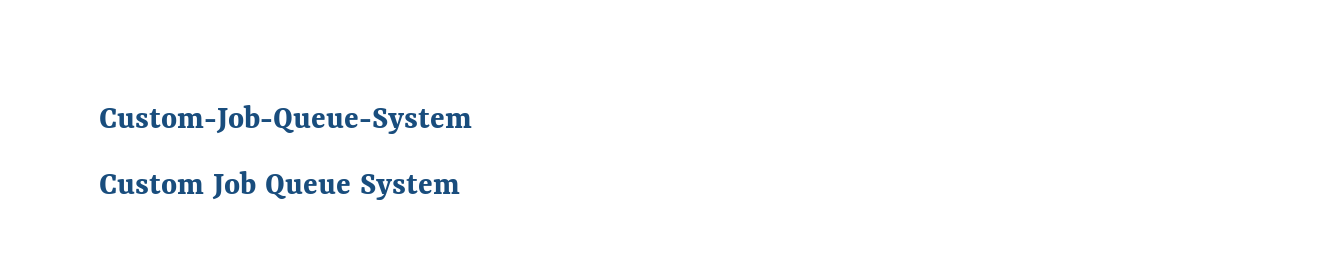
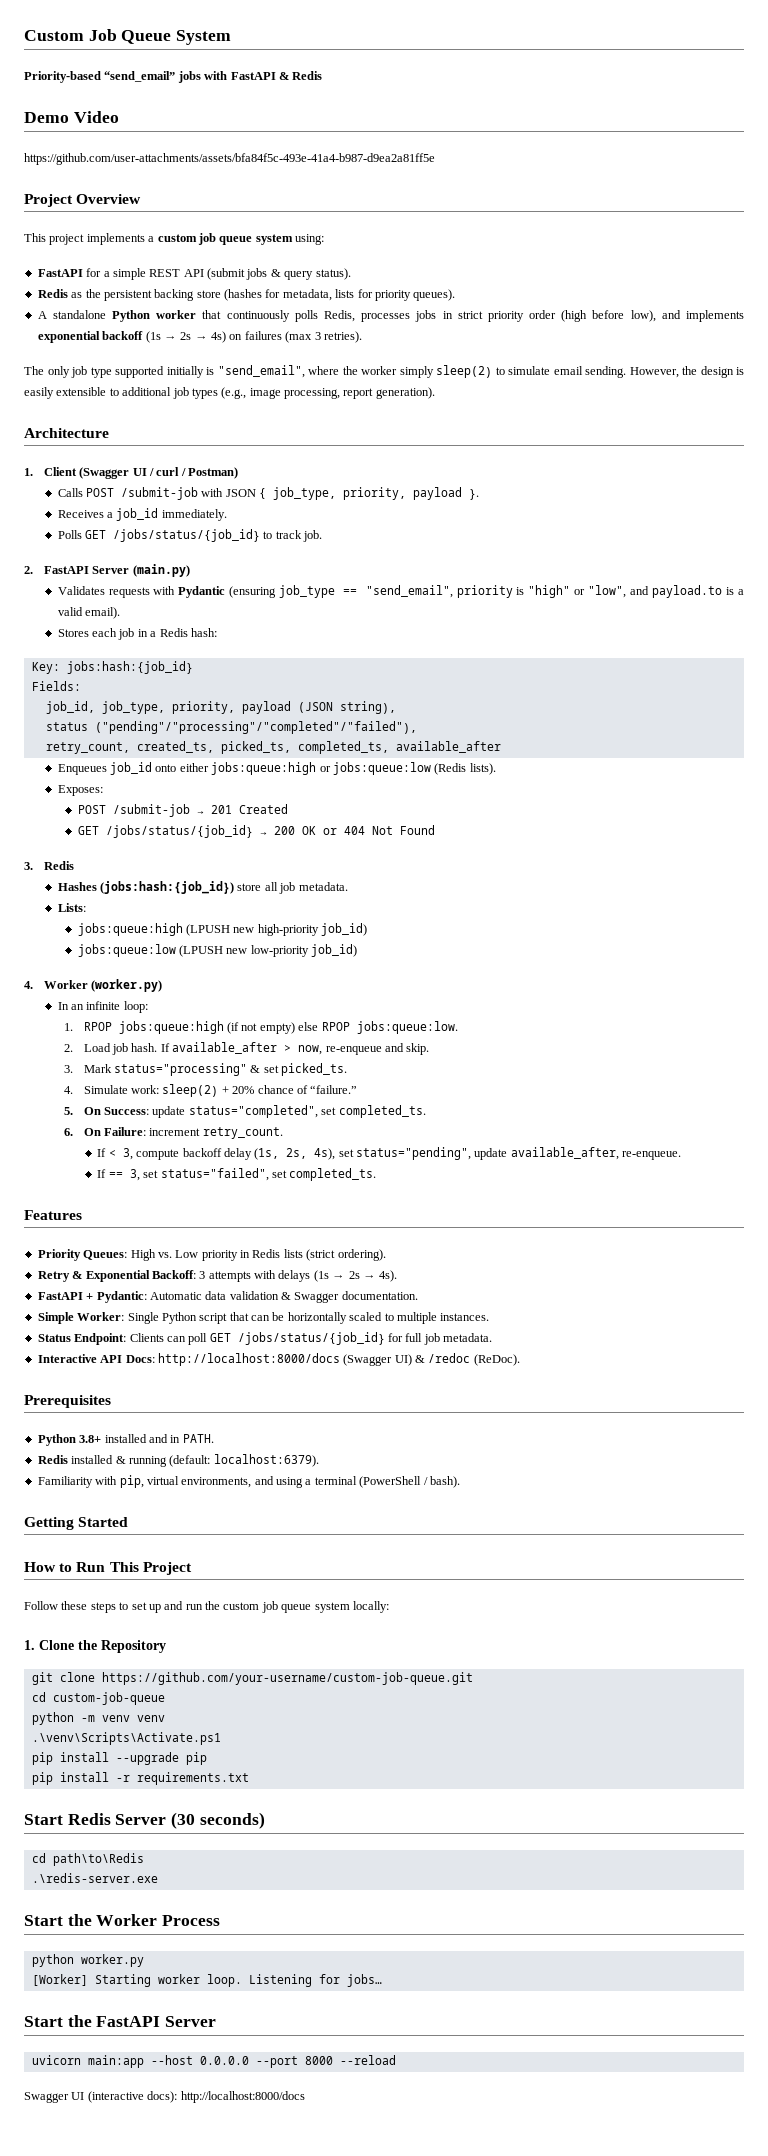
- Custom-Job-Queue-System
+ Priority-based “send_email” jobs with FastAPI & Redis
+ Demo Video
+ https://github.com/user-attachments/assets/bfa84f5c-493e-41a4-b987-d9ea2a81ff5e
+ Project Overview
+ This project implements a custom job queue system using:
+ FastAPI for a simple REST API (submit jobs & query status).
+ Redis as the persistent backing store (hashes for metadata, lists for priority queues).
+ A standalone Python worker that continuously polls Redis, processes jobs in strict priority order (high before low), and implements exponential backoff (1s → 2s → 4s) on failures (max 3 retries).
+ The only job type supported initially is "send_email", where the worker simply sleep(2) to simulate email sending. However, the design is easily extensible to additional job types (e.g., image processing, report generation).
+ Architecture
+ 1. Client (Swagger UI / curl / Postman)
+ Calls POST /submit-job with JSON { job_type, priority, payload }.
+ Receives a job_id immediately.
+ Polls GET /jobs/status/{job_id} to track job.
+ 2. FastAPI Server (main.py)
+ Validates requests with Pydantic (ensuring job_type == "send_email", priority is "high" or "low", and payload.to is a valid email).
+ Stores each job in a Redis hash:
+ Key: jobs:hash:{job_id}
+ Fields:
+ job_id, job_type, priority, payload (JSON string),
+ status ("pending"/"processing"/"completed"/"failed"),
+ retry_count, created_ts, picked_ts, completed_ts, available_after
+ Enqueues job_id onto either jobs:queue:high or jobs:queue:low (Redis lists).
+ Exposes:
+ POST /submit-job → 201 Created
+ GET /jobs/status/{job_id} → 200 OK or 404 Not Found
+ 3. Redis
+ Hashes (jobs:hash:{job_id}) store all job metadata.
+ Lists:
+ jobs:queue:high (LPUSH new high-priority job_id)
+ jobs:queue:low (LPUSH new low-priority job_id)
+ 4. Worker (worker.py)
+ In an infinite loop:
+ 1. RPOP jobs:queue:high (if not empty) else RPOP jobs:queue:low.
+ 2. Load job hash. If available_after > now, re-enqueue and skip.
+ 3. Mark status="processing" & set picked_ts.
+ 4. Simulate work: sleep(2) + 20% chance of “failure.”
+ 5. On Success: update status="completed", set completed_ts.
+ 6. On Failure: increment retry_count.
+ If < 3, compute backoff delay (1s, 2s, 4s), set status="pending", update available_after, re-enqueue.
+ If == 3, set status="failed", set completed_ts.
+ Features
+ Priority Queues: High vs. Low priority in Redis lists (strict ordering).
+ Retry & Exponential Backoff: 3 attempts with delays (1s → 2s → 4s).
+ FastAPI + Pydantic: Automatic data validation & Swagger documentation.
+ Simple Worker: Single Python script that can be horizontally scaled to multiple instances.
+ Status Endpoint: Clients can poll GET /jobs/status/{job_id} for full job metadata.
+ Interactive API Docs: http://localhost:8000/docs (Swagger UI) & /redoc (ReDoc).
+ Prerequisites
+ Python 3.8+ installed and in PATH.
+ Redis installed & running (default: localhost:6379).
+ Familiarity with pip, virtual environments, and using a terminal (PowerShell / bash).
+ Getting Started
+ How to Run This Project
+ Follow these steps to set up and run the custom job queue system locally:
+ 1. Clone the Repository
+ git clone https://github.com/your-username/custom-job-queue.git
+ cd custom-job-queue
+ python -m venv venv
+ .\venv\Scripts\Activate.ps1
+ pip install --upgrade pip
+ pip install -r requirements.txt
+ Start Redis Server (30 seconds)
+ cd path\to\Redis
+ .\redis-server.exe
+ Start the Worker Process
+ python worker.py
+ [Worker] Starting worker loop. Listening for jobs…
+ Start the FastAPI Server
+ uvicorn main:app --host 0.0.0.0 --port 8000 --reload
+ Swagger UI (interactive docs): http://localhost:8000/docs

